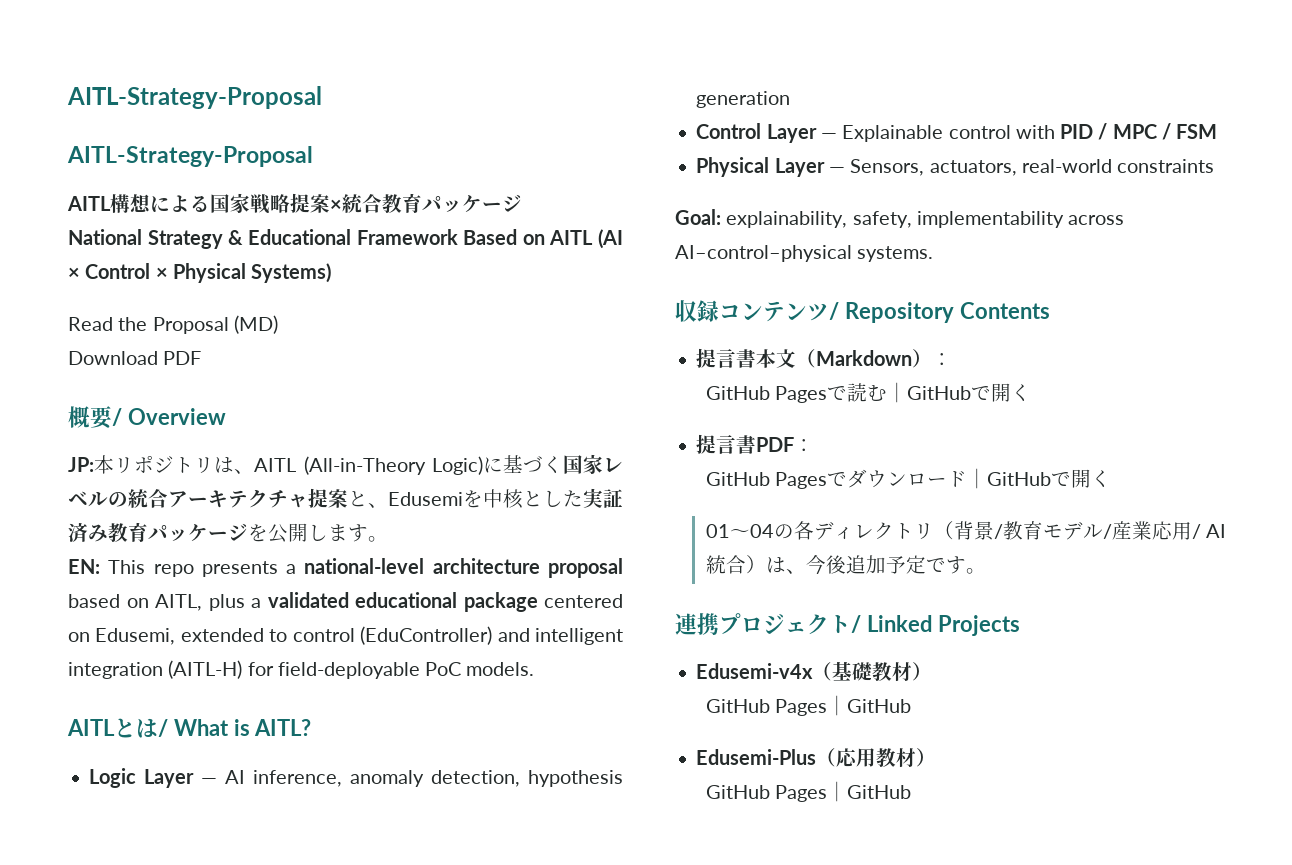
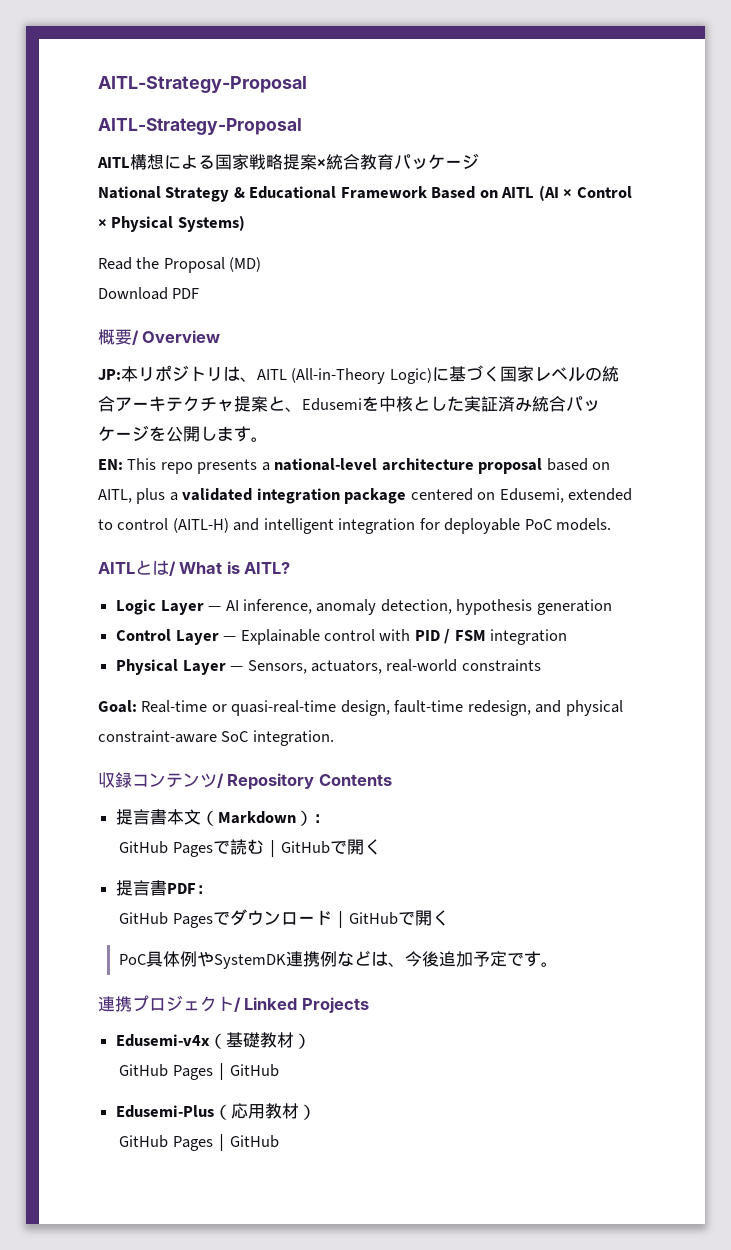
- JP:本リポジトリは、AITL (All-in-Theory Logic)に基づく国家レベルの統合アーキテクチャ提案と、Edusemiを中核とした実証済み教育パッケージを公開します。
+ JP:本リポジトリは、AITL (All-in-Theory Logic)に基づく国家レベルの統合アーキテクチャ提案と、Edusemiを中核とした実証済み統合パッケージを公開します。
- EN: This repo presents a national-level architecture proposal based on AITL, plus a validated educational package centered on Edusemi, extended to control (EduController) and intelligent integration (AITL-H) for field-deployable PoC models.
+ EN: This repo presents a national-level architecture proposal based on AITL, plus a validated integration package centered on Edusemi, extended to control (AITL-H) and intelligent integration for deployable PoC models.
- Control Layer — Explainable control with PID / MPC / FSM
+ Control Layer — Explainable control with PID / FSM integration
- Goal: explainability, safety, implementability across AI–control–physical systems.
+ Goal: Real-time or quasi-real-time design, fault-time redesign, and physical constraint-aware SoC integration.
- 01〜04の各ディレクトリ（背景/教育モデル/産業応用/ AI統合）は、今後追加予定です。
+ PoC具体例やSystemDK連携例などは、今後追加予定です。

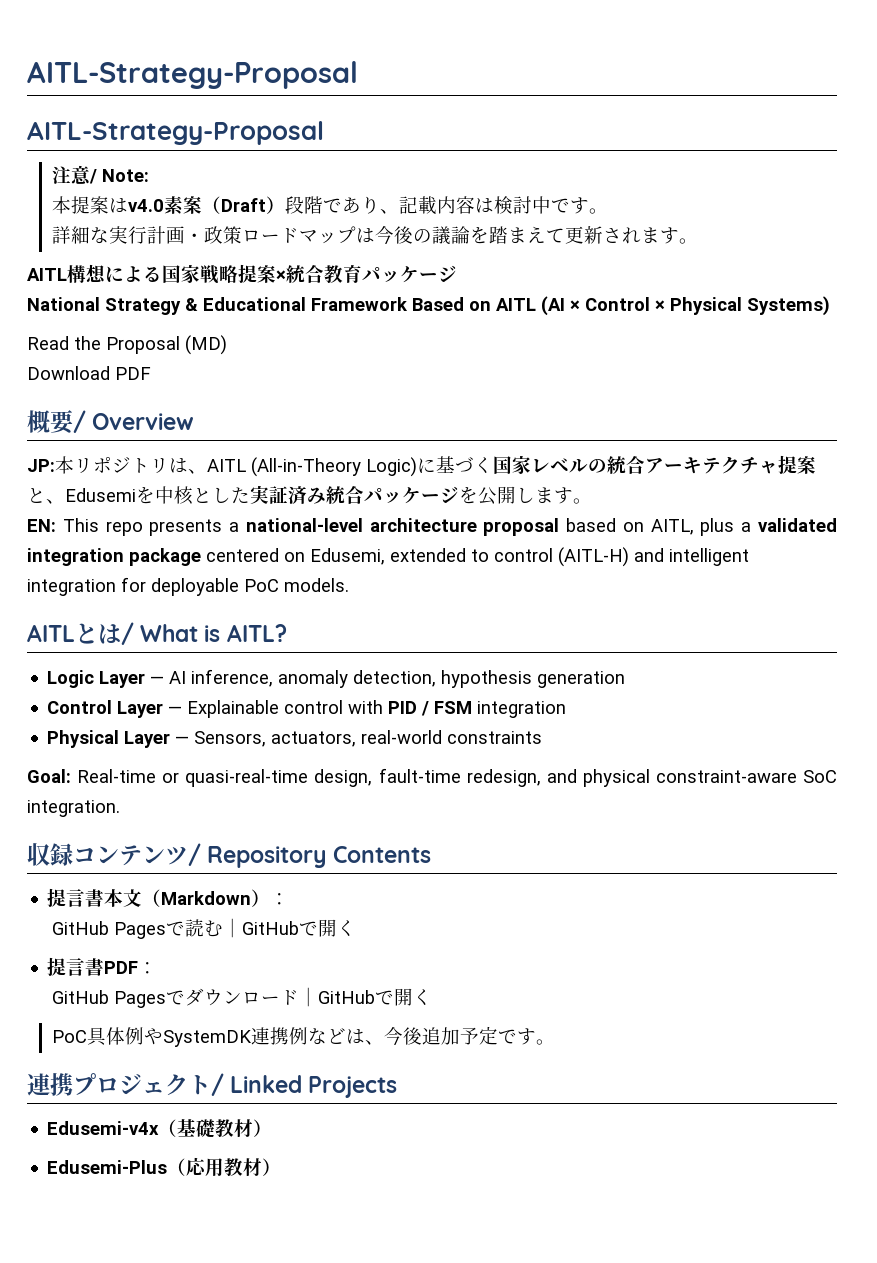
+ 注意/ Note:
+ 本提案はv4.0素案（Draft）段階であり、記載内容は検討中です。
+ 詳細な実行計画・政策ロードマップは今後の議論を踏まえて更新されます。
  Edusemi-v4x（基礎教材）
- GitHub Pages｜GitHub
  Edusemi-Plus（応用教材）
- GitHub Pages｜GitHub

